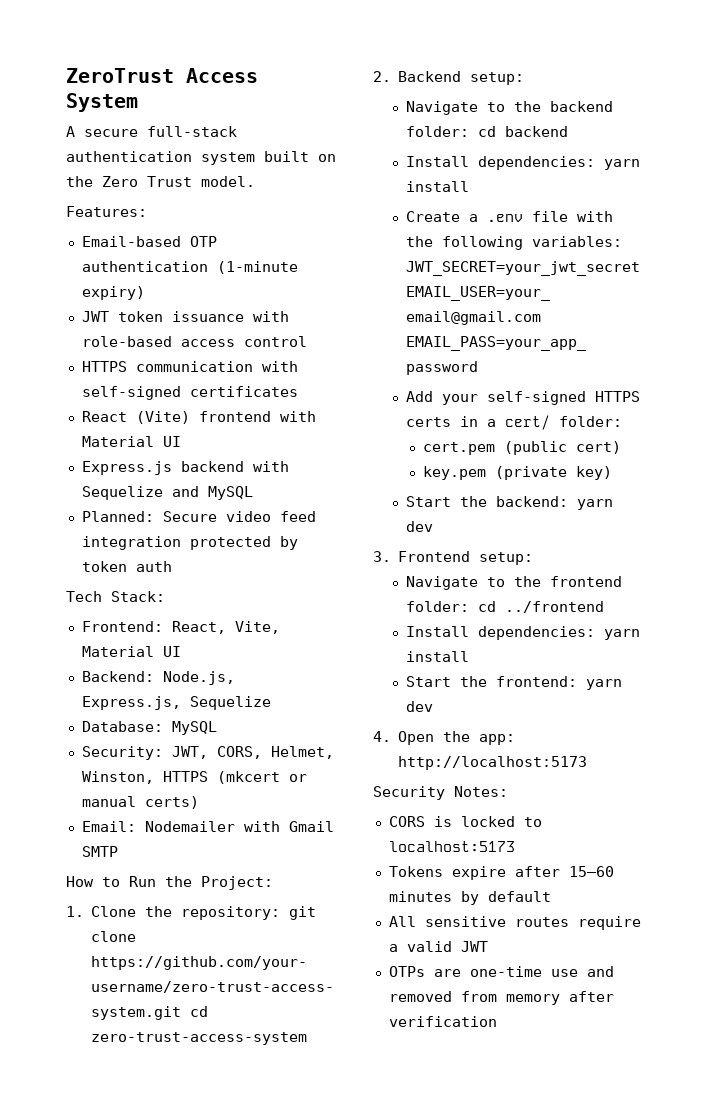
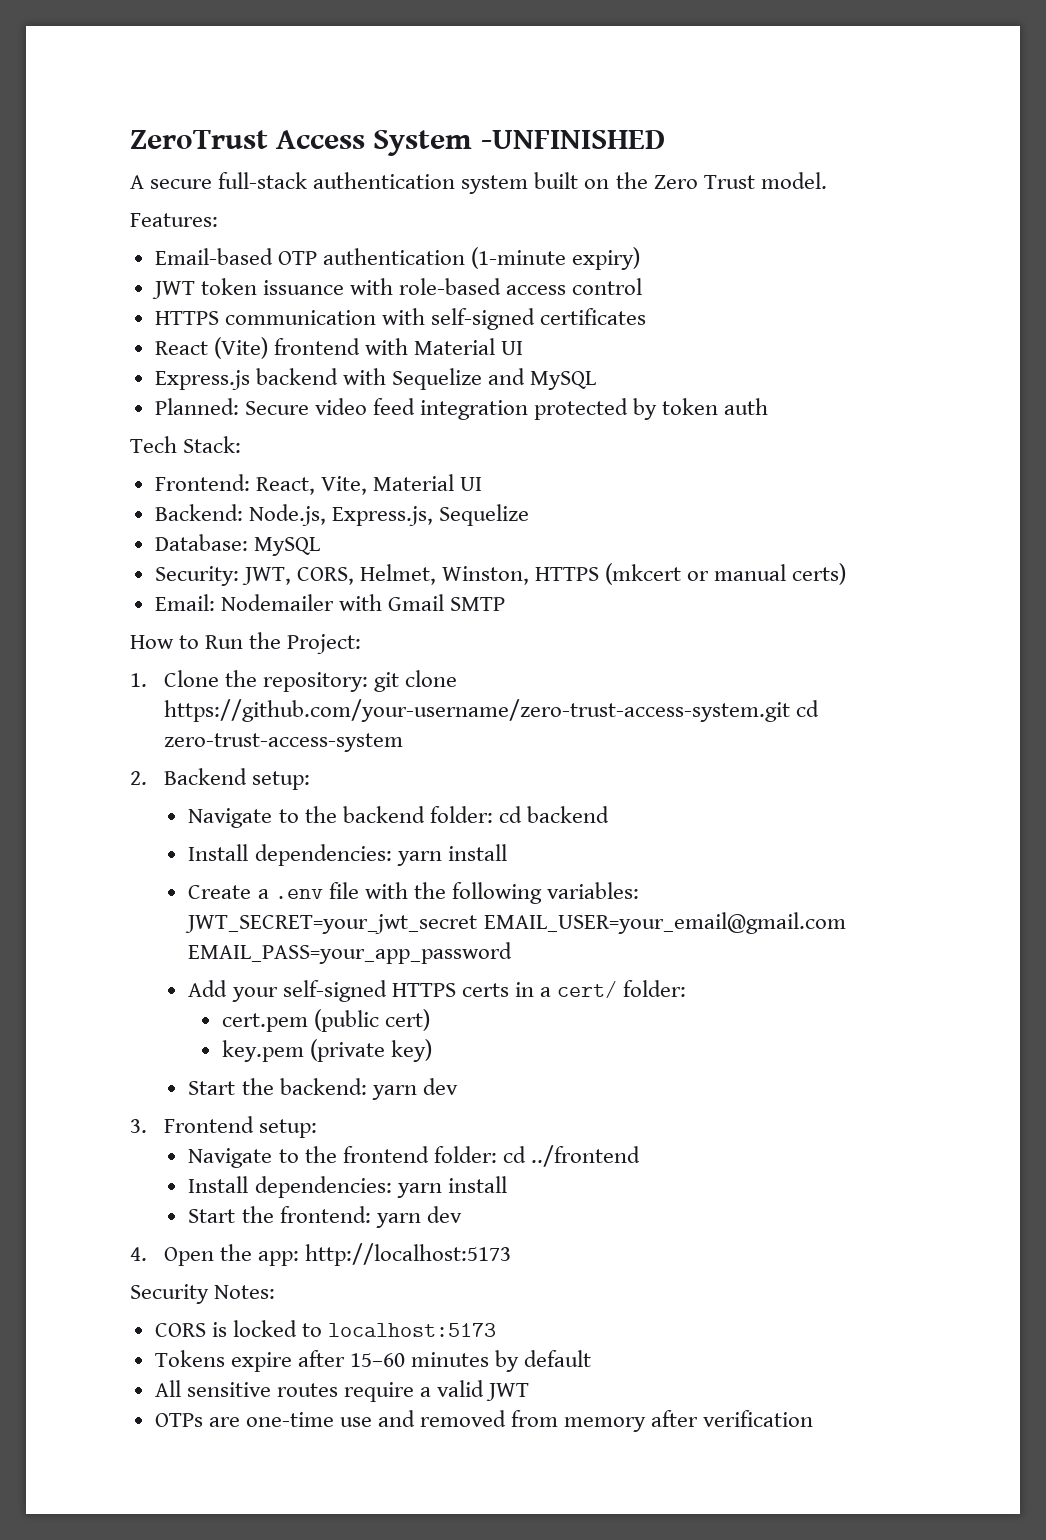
- ZeroTrust Access System
+ ZeroTrust Access System -UNFINISHED

